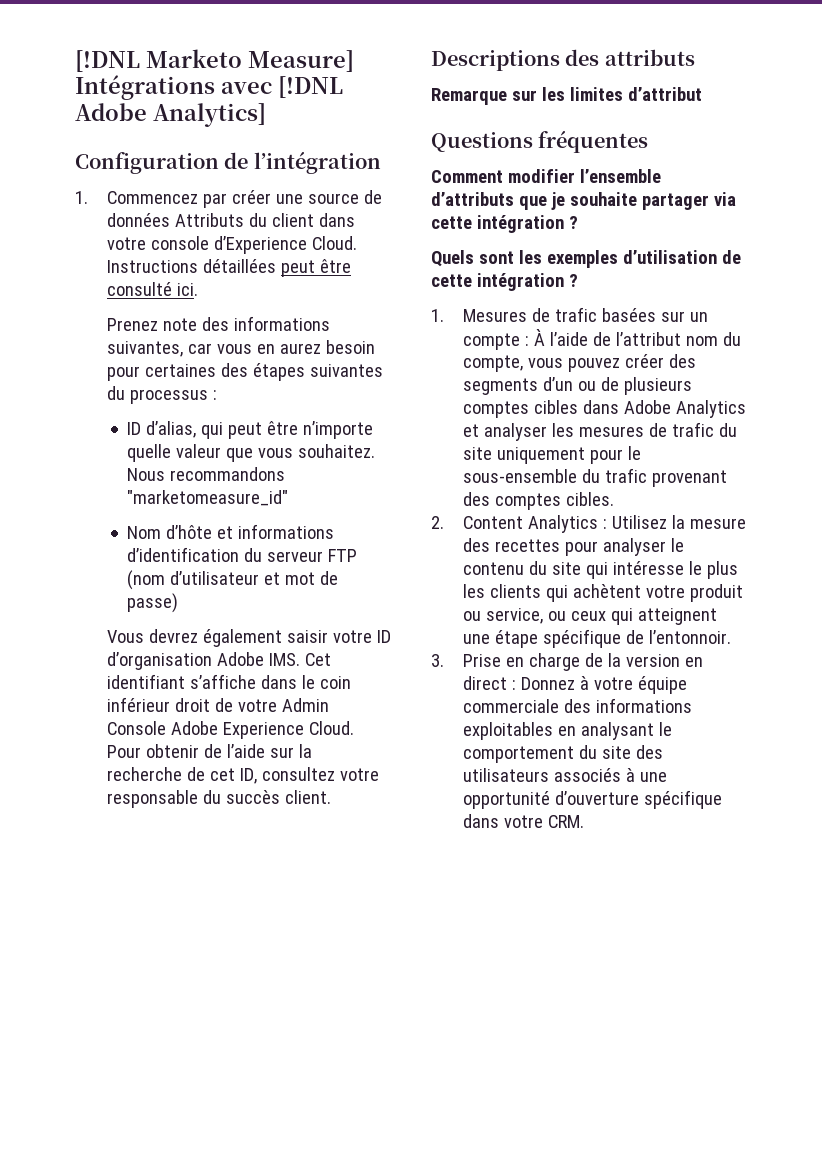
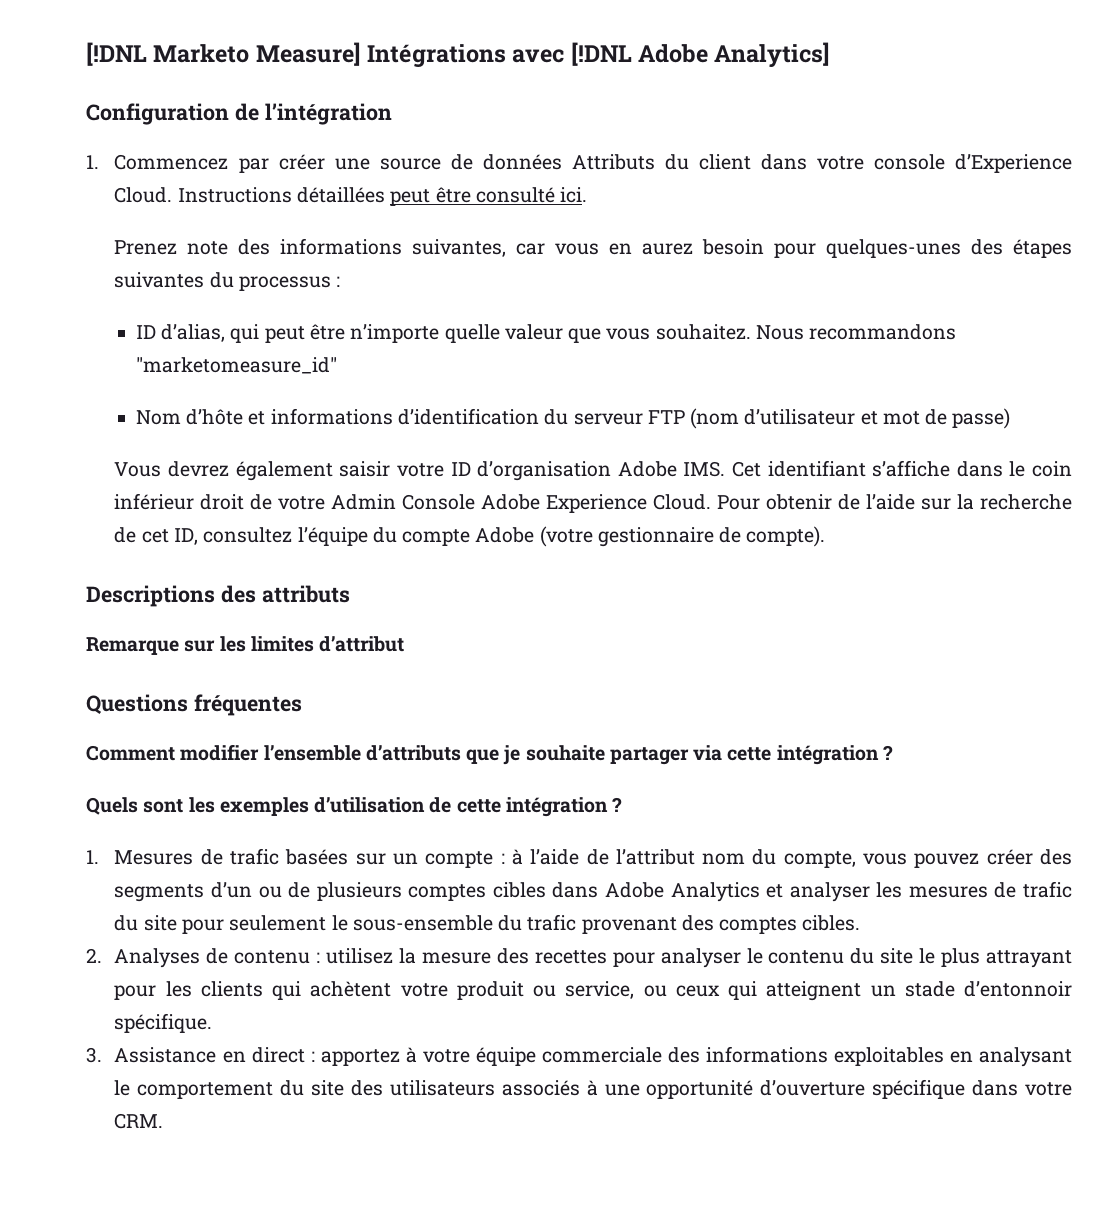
- Prenez note des informations suivantes, car vous en aurez besoin pour certaines des étapes suivantes du processus :
+ Prenez note des informations suivantes, car vous en aurez besoin pour quelques-unes des étapes suivantes du processus :
- Pour obtenir de l’aide sur la recherche de cet ID, consultez votre responsable du succès client.
+ Pour obtenir de l’aide sur la recherche de cet ID, consultez l’équipe du compte Adobe (votre gestionnaire de compte).
- 1. Mesures de trafic basées sur un compte : À l’aide de l’attribut nom du compte, vous pouvez créer des segments d’un ou de plusieurs comptes cibles dans Adobe Analytics et analyser les mesures de trafic du site uniquement pour le sous-ensemble du trafic provenant des comptes cibles.
+ 1. Mesures de trafic basées sur un compte : à l’aide de l’attribut nom du compte, vous pouvez créer des segments d’un ou de plusieurs comptes cibles dans Adobe Analytics et analyser les mesures de trafic du site pour seulement le sous-ensemble du trafic provenant des comptes cibles.
- 2. Content Analytics : Utilisez la mesure des recettes pour analyser le contenu du site qui intéresse le plus les clients qui achètent votre produit ou service, ou ceux qui atteignent une étape spécifique de l’entonnoir.
- 3. Prise en charge de la version en direct : Donnez à votre équipe commerciale des informations exploitables en analysant le comportement du site des utilisateurs associés à une opportunité d’ouverture spécifique dans votre CRM.
+ 2. Analyses de contenu : utilisez la mesure des recettes pour analyser le contenu du site le plus attrayant pour les clients qui achètent votre produit ou service, ou ceux qui atteignent un stade d’entonnoir spécifique.
+ 3. Assistance en direct : apportez à votre équipe commerciale des informations exploitables en analysant le comportement du site des utilisateurs associés à une opportunité d’ouverture spécifique dans votre CRM.

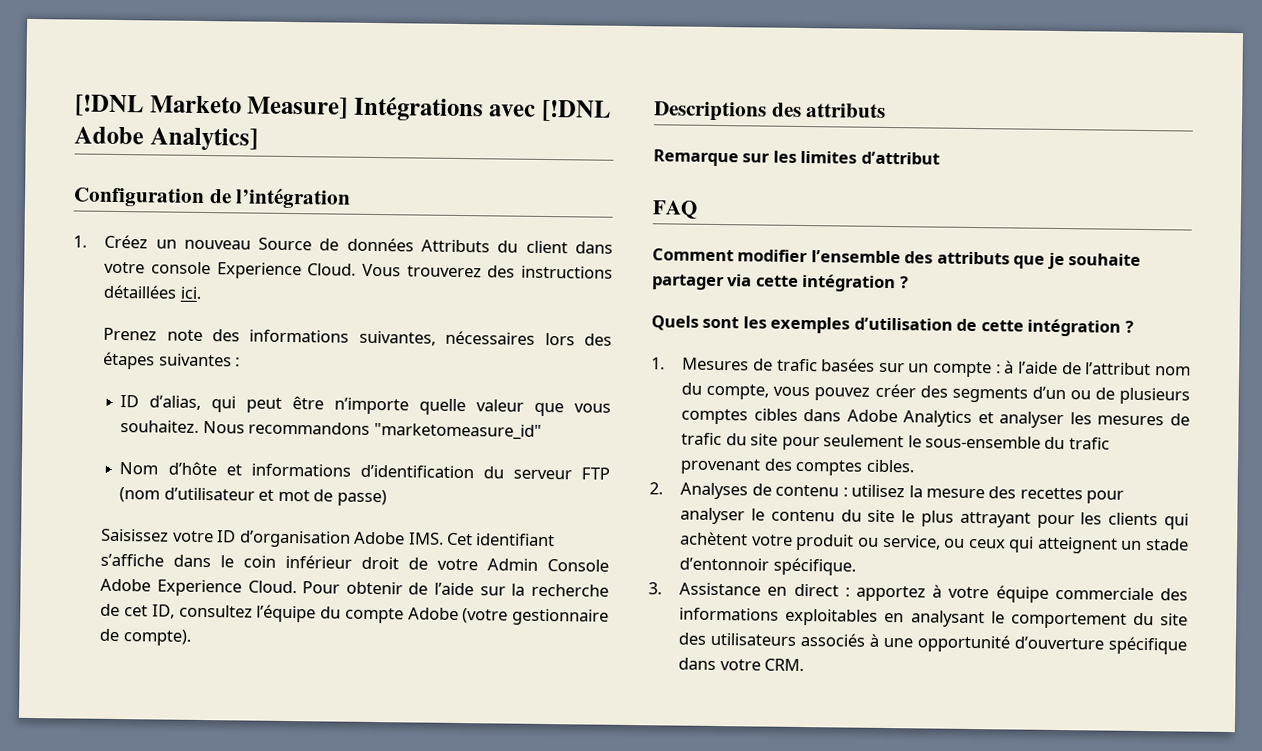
- 1. Commencez par créer une source de données Attributs du client dans votre console d’Experience Cloud. Instructions détaillées peut être consulté ici.
+ 1. Créez un nouveau Source de données Attributs du client dans votre console Experience Cloud. Vous trouverez des instructions détaillées ici.
- Prenez note des informations suivantes, car vous en aurez besoin pour quelques-unes des étapes suivantes du processus :
+ Prenez note des informations suivantes, nécessaires lors des étapes suivantes :
- Vous devrez également saisir votre ID d’organisation Adobe IMS. Cet identifiant s’affiche dans le coin inférieur droit de votre Admin Console Adobe Experience Cloud.
+ Saisissez votre ID d’organisation Adobe IMS. Cet identifiant s’affiche dans le coin inférieur droit de votre Admin Console Adobe Experience Cloud.
- Questions fréquentes
+ FAQ
- Comment modifier l’ensemble d’attributs que je souhaite partager via cette intégration ?
+ Comment modifier l’ensemble des attributs que je souhaite partager via cette intégration ?

